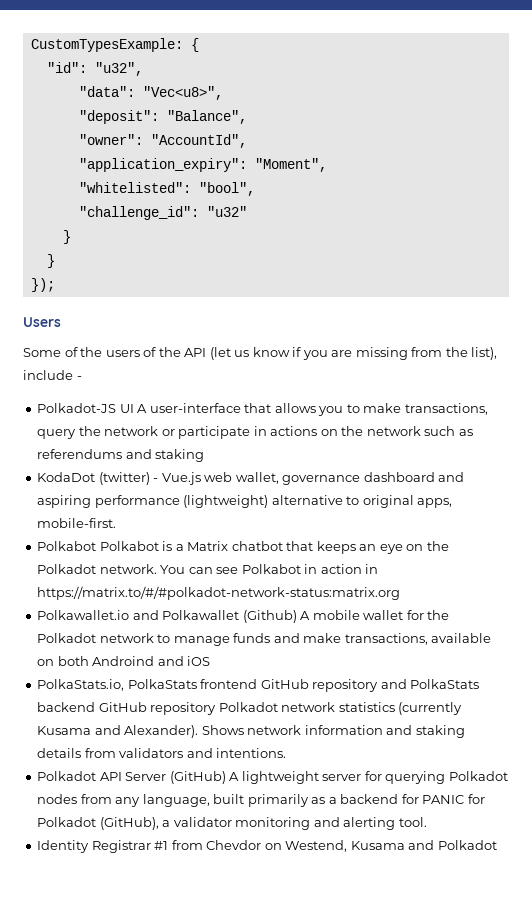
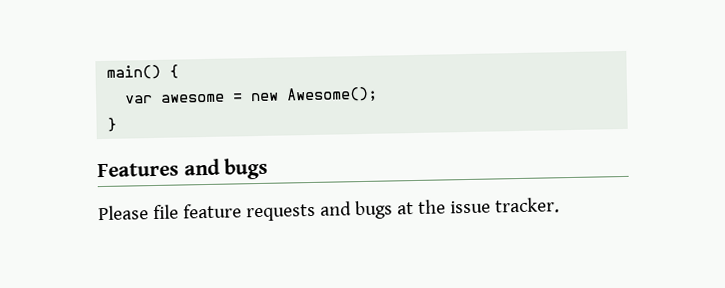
- CustomTypesExample: {
+ main() {
- "id": "u32",
- "data": "Vec<u8>",
- "deposit": "Balance",
- "owner": "AccountId",
- "application_expiry": "Moment",
- "whitelisted": "bool",
- "challenge_id": "u32"
+ var awesome = new Awesome();
  }
- }
- });
- Users
- Some of the users of the API (let us know if you are missing from the list), include -
- Polkadot-JS UI A user-interface that allows you to make transactions, query the network or participate in actions on the network such as referendums and staking
- KodaDot (twitter) - Vue.js web wallet, governance dashboard and aspiring performance (lightweight) alternative to original apps, mobile-first.
- Polkabot Polkabot is a Matrix chatbot that keeps an eye on the Polkadot network. You can see Polkabot in action in https://matrix.to/#/#polkadot-network-status:matrix.org
- Polkawallet.io and Polkawallet (Github) A mobile wallet for the Polkadot network to manage funds and make transactions, available on both Androind and iOS
- PolkaStats.io, PolkaStats frontend GitHub repository and PolkaStats backend GitHub repository Polkadot network statistics (currently Kusama and Alexander). Shows network information and staking details from validators and intentions.
- Polkadot API Server (GitHub) A lightweight server for querying Polkadot nodes from any language, built primarily as a backend for PANIC for Polkadot (GitHub), a validator monitoring and alerting tool.
- Identity Registrar #1 from Chevdor on Westend, Kusama and Polkadot
+ Features and bugs
+ Please file feature requests and bugs at the issue tracker.

